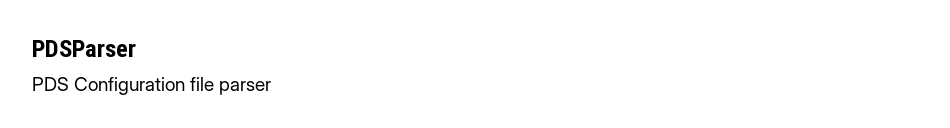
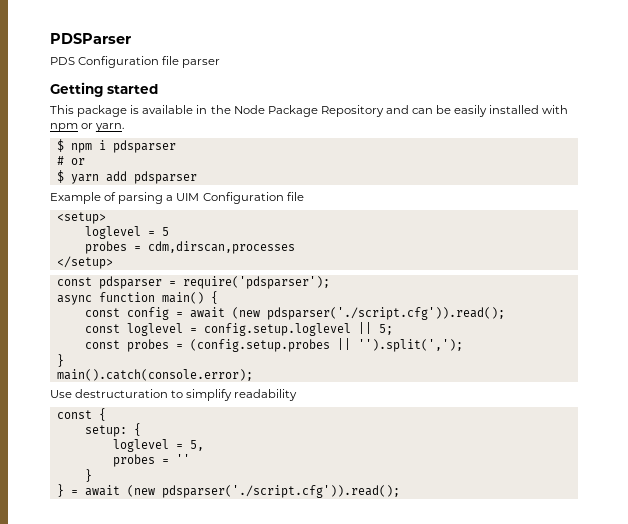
+ Getting started
+ This package is available in the Node Package Repository and can be easily installed with npm or yarn.
+ $ npm i pdsparser
+ # or
+ $ yarn add pdsparser
+ Example of parsing a UIM Configuration file
+ <setup>
+ loglevel = 5
+ probes = cdm,dirscan,processes
+ </setup>
+ const pdsparser = require('pdsparser');
+ async function main() {
+ const config = await (new pdsparser('./script.cfg')).read();
+ const loglevel = config.setup.loglevel || 5;
+ const probes = (config.setup.probes || '').split(',');
+ }
+ main().catch(console.error);
+ Use destructuration to simplify readability
+ const {
+ setup: {
+ loglevel = 5,
+ probes = ''
+ }
+ } = await (new pdsparser('./script.cfg')).read();

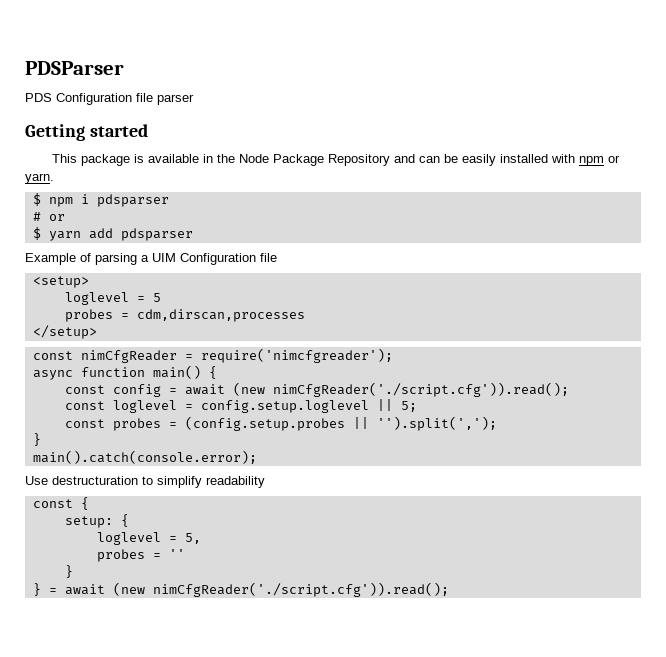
- const pdsparser = require('pdsparser');
+ const nimCfgReader = require('nimcfgreader');
- const config = await (new pdsparser('./script.cfg')).read();
+ const config = await (new nimCfgReader('./script.cfg')).read();
- } = await (new pdsparser('./script.cfg')).read();
+ } = await (new nimCfgReader('./script.cfg')).read();

